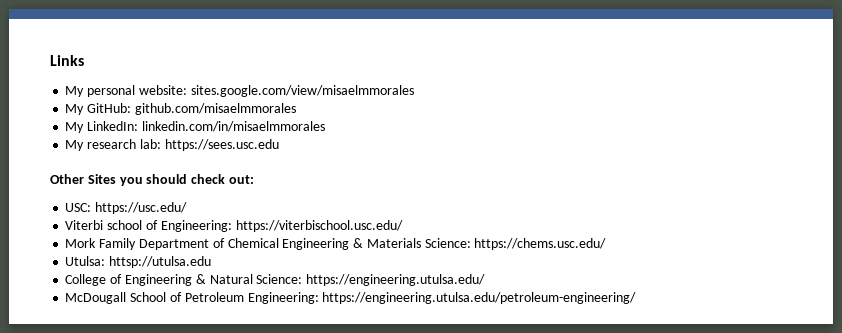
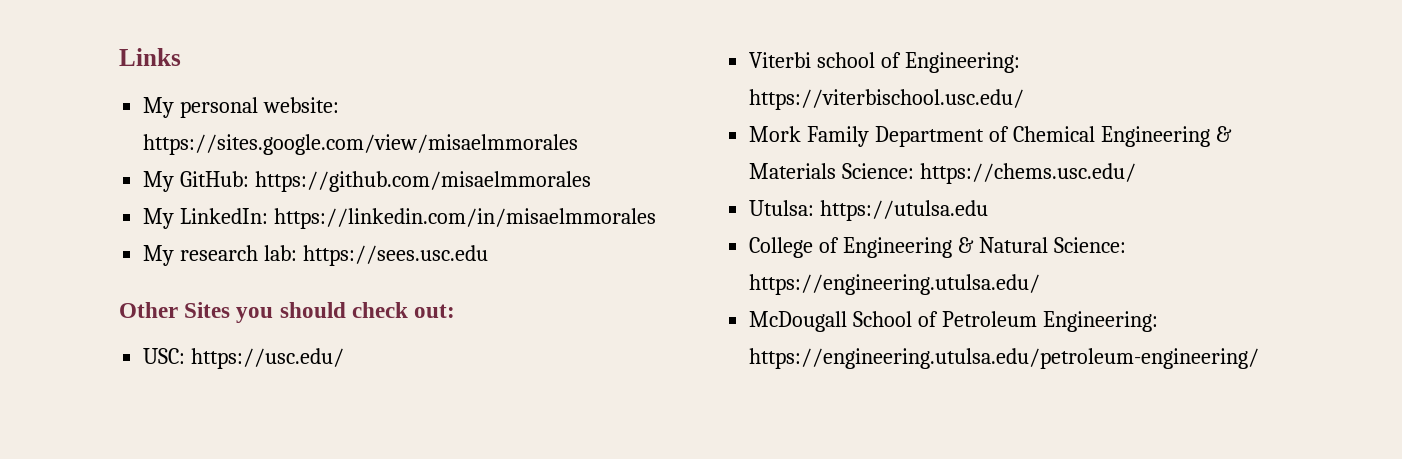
- My personal website: sites.google.com/view/misaelmmorales
+ My personal website: https://sites.google.com/view/misaelmmorales
- My GitHub: github.com/misaelmmorales
+ My GitHub: https://github.com/misaelmmorales
- My LinkedIn: linkedin.com/in/misaelmmorales
+ My LinkedIn: https://linkedin.com/in/misaelmmorales
- Utulsa: httsp://utulsa.edu
+ Utulsa: https://utulsa.edu

